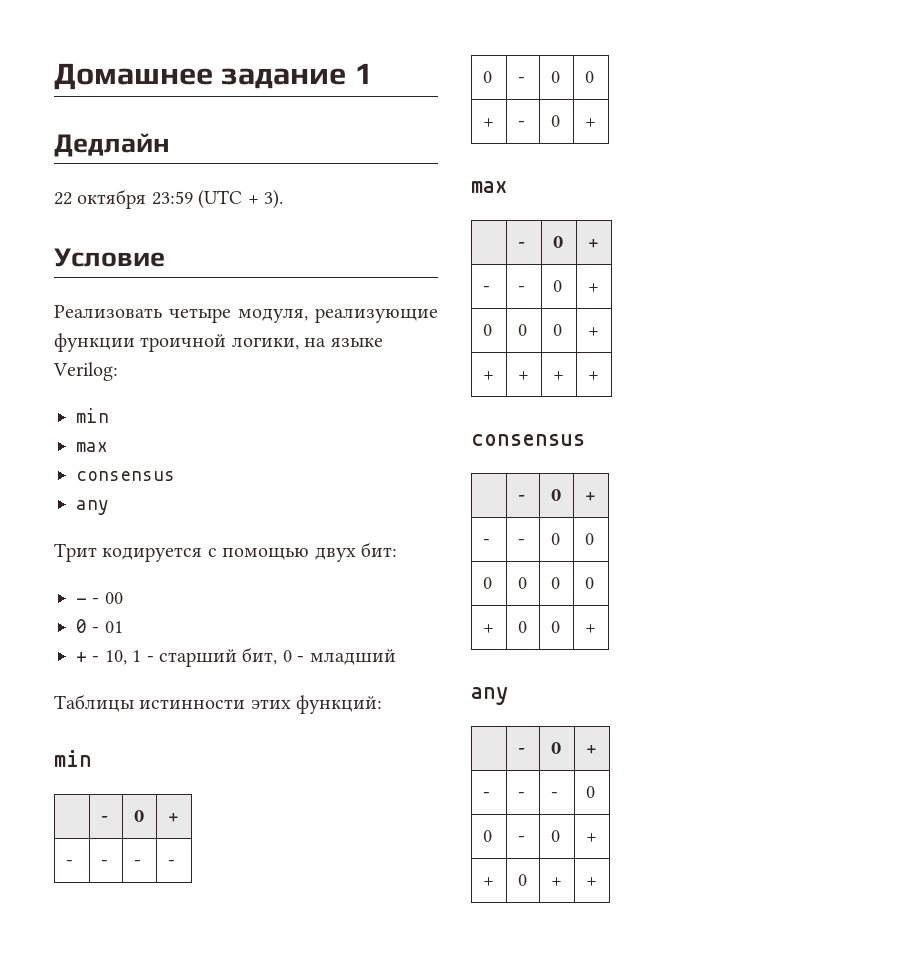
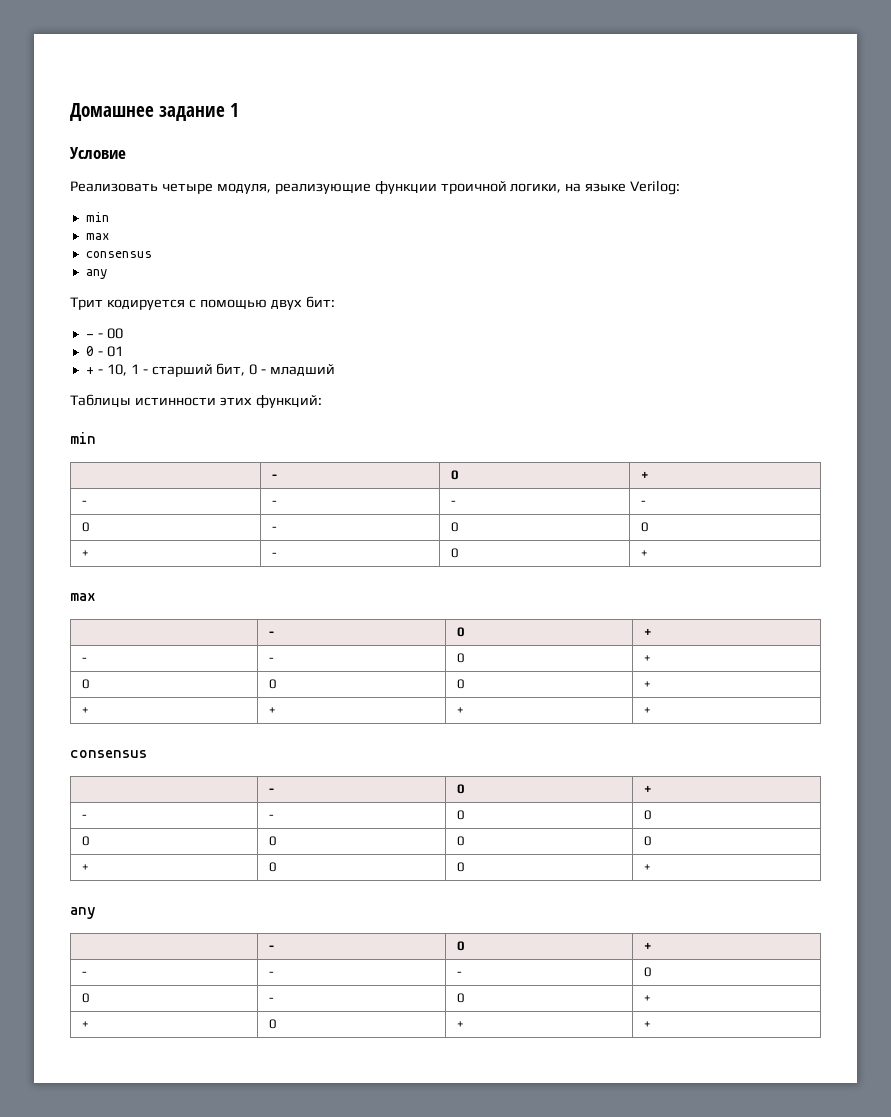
- Дедлайн
- 22 октября 23:59 (UTC + 3).

